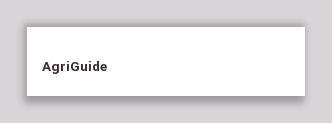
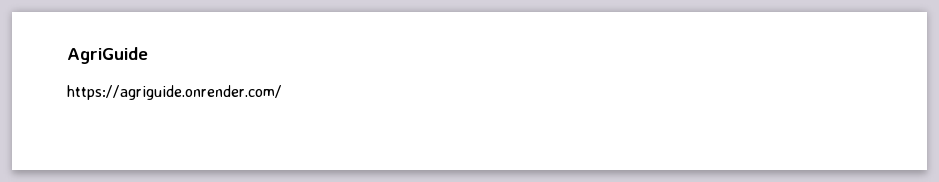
+ https://agriguide.onrender.com/

